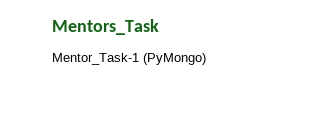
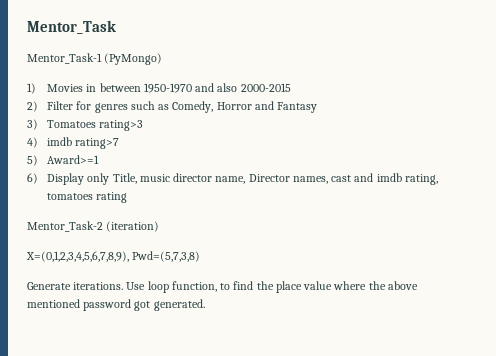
- Mentors_Task
+ Mentor_Task
+ 1) Movies in between 1950-1970 and also 2000-2015
+ 2) Filter for genres such as Comedy, Horror and Fantasy
+ 3) Tomatoes rating>3
+ 4) imdb rating>7
+ 5) Award>=1
+ 6) Display only Title, music director name, Director names, cast and imdb rating, tomatoes rating
+ Mentor_Task-2 (iteration)
+ X=(0,1,2,3,4,5,6,7,8,9), Pwd=(5,7,3,8)
+ Generate iterations. Use loop function, to find the place value where the above mentioned password got generated.

